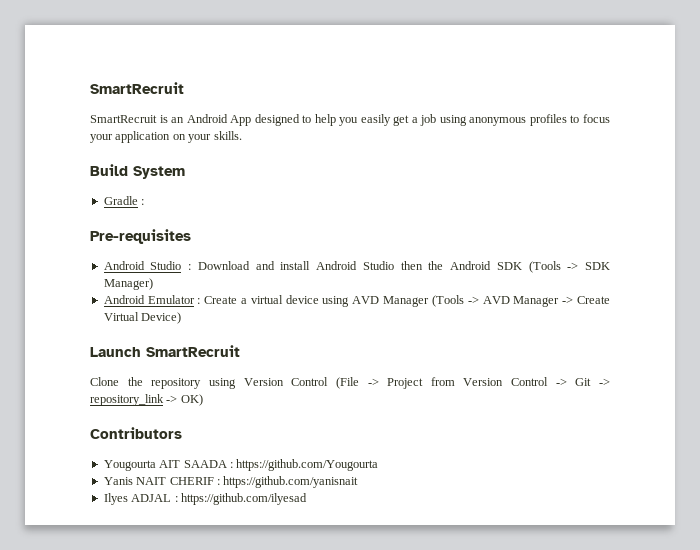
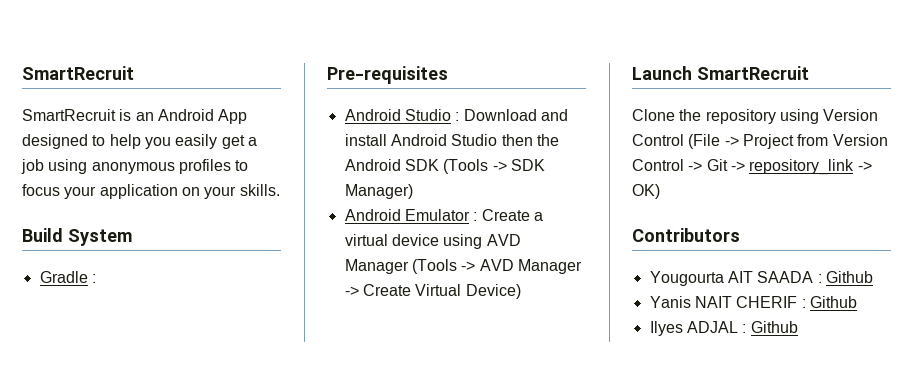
- Yougourta AIT SAADA : https://github.com/Yougourta
+ Yougourta AIT SAADA : Github
- Yanis NAIT CHERIF : https://github.com/yanisnait
+ Yanis NAIT CHERIF : Github
- Ilyes ADJAL : https://github.com/ilyesad
+ Ilyes ADJAL : Github

